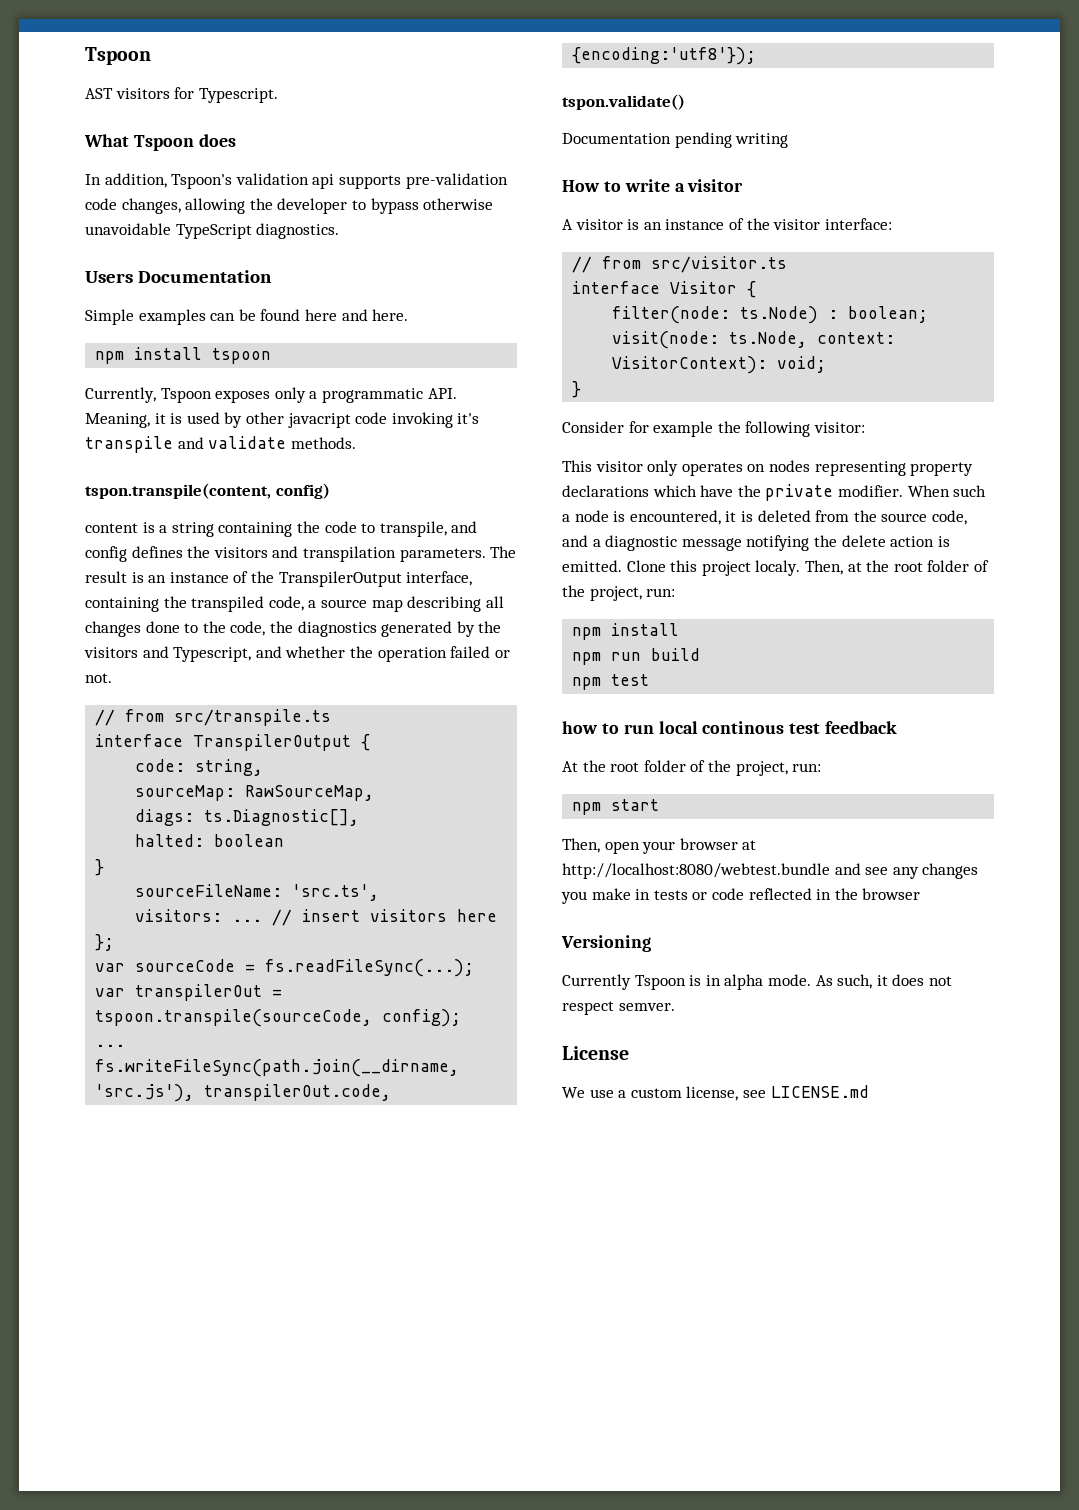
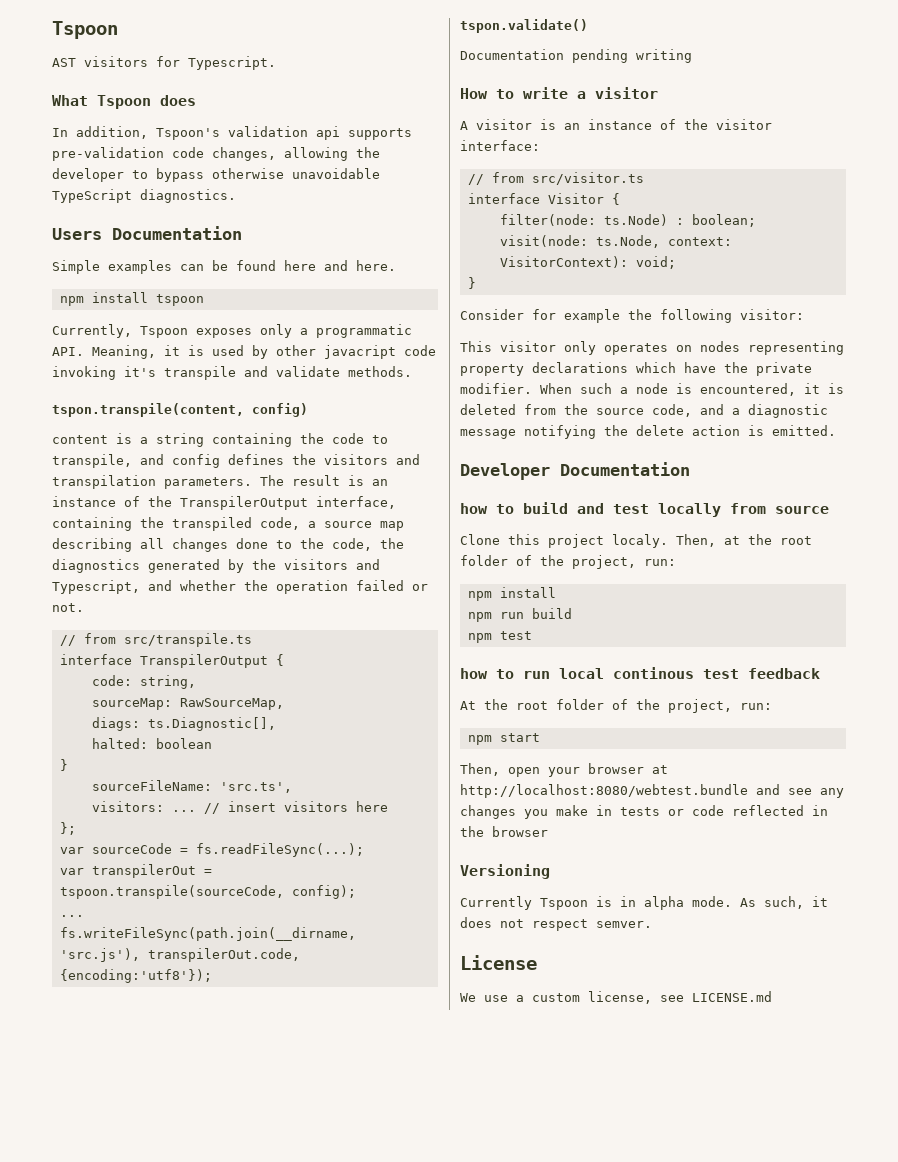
- When such a node is encountered, it is deleted from the source code, and a diagnostic message notifying the delete action is emitted. Clone this project localy.
+ When such a node is encountered, it is deleted from the source code, and a diagnostic message notifying the delete action is emitted.
+ Developer Documentation
+ how to build and test locally from source
+ Clone this project localy.

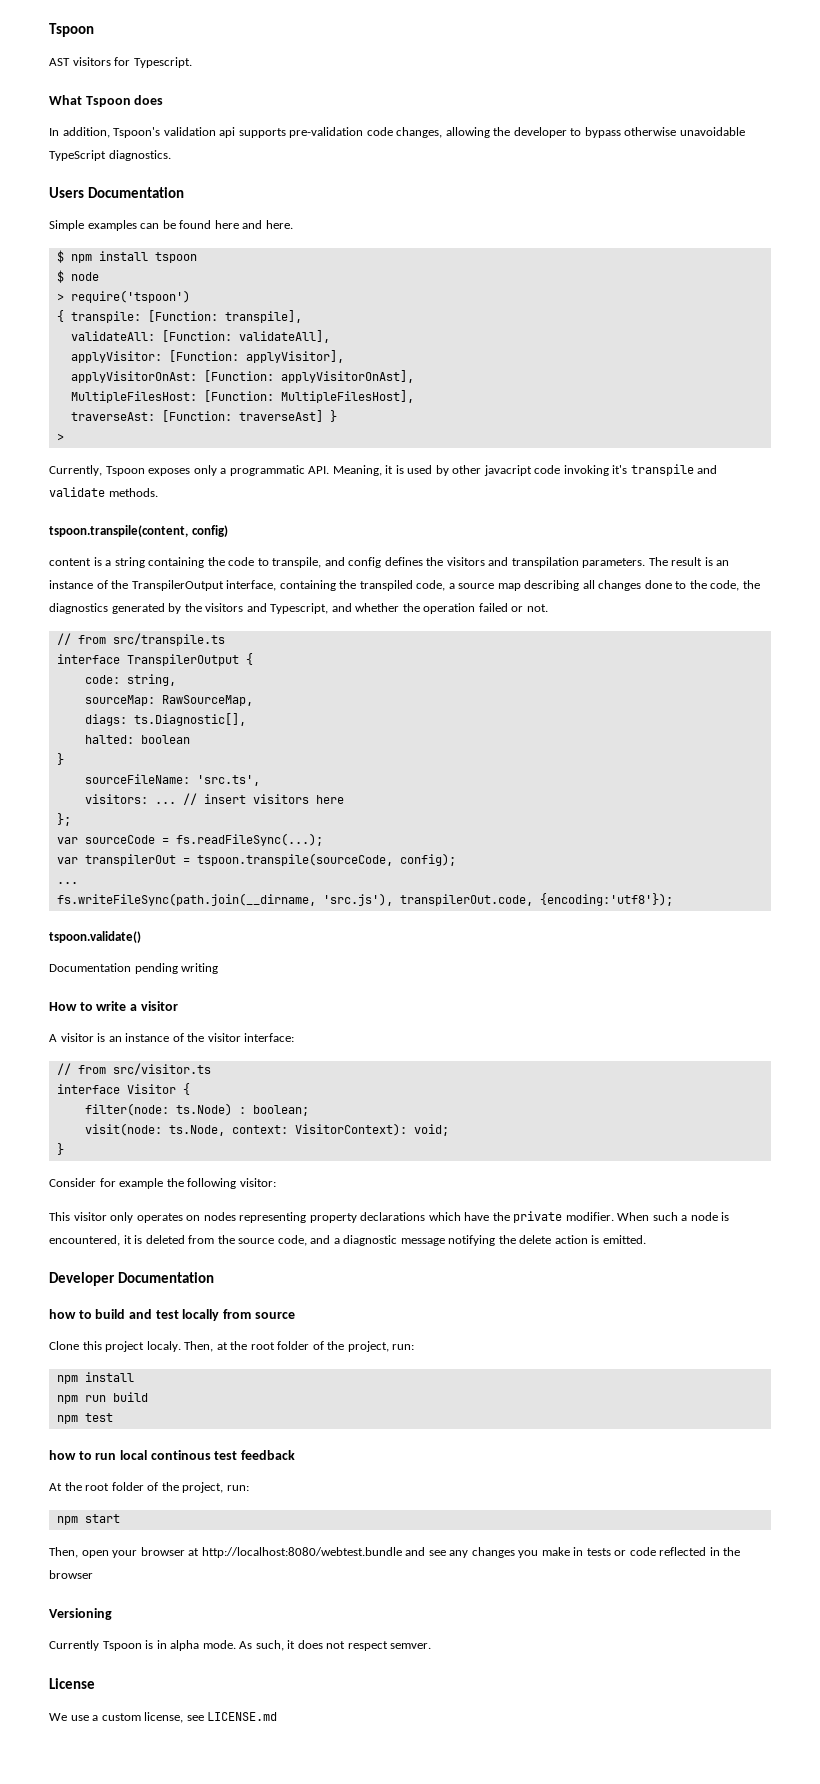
- npm install tspoon
+ $ npm install tspoon
+ $ node
+ > require('tspoon')
+ { transpile: [Function: transpile],
+ validateAll: [Function: validateAll],
+ applyVisitor: [Function: applyVisitor],
+ applyVisitorOnAst: [Function: applyVisitorOnAst],
+ MultipleFilesHost: [Function: MultipleFilesHost],
+ traverseAst: [Function: traverseAst] }
+ >
- tspon.transpile(content, config)
+ tspoon.transpile(content, config)
- tspon.validate()
+ tspoon.validate()

